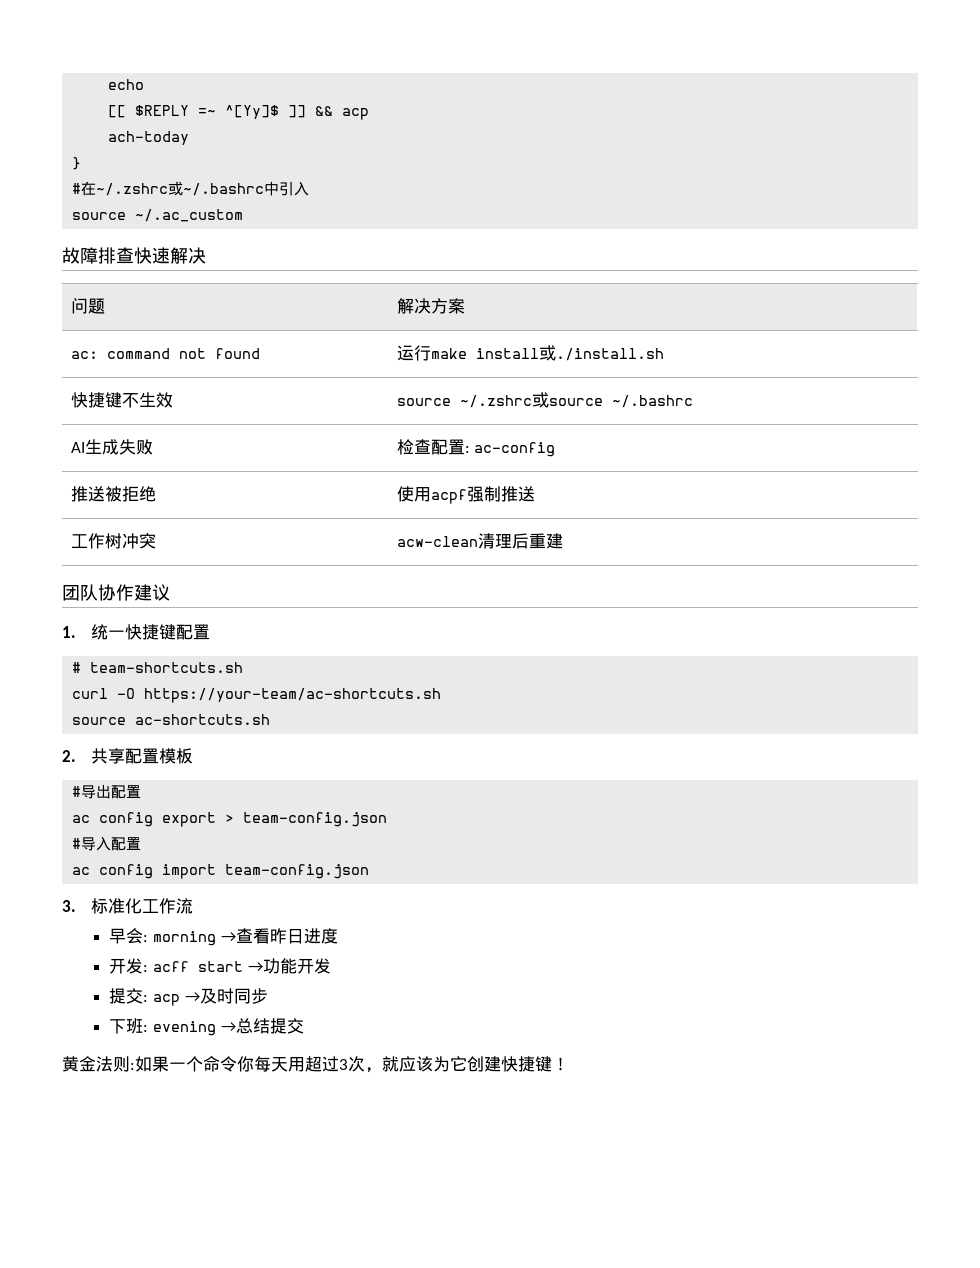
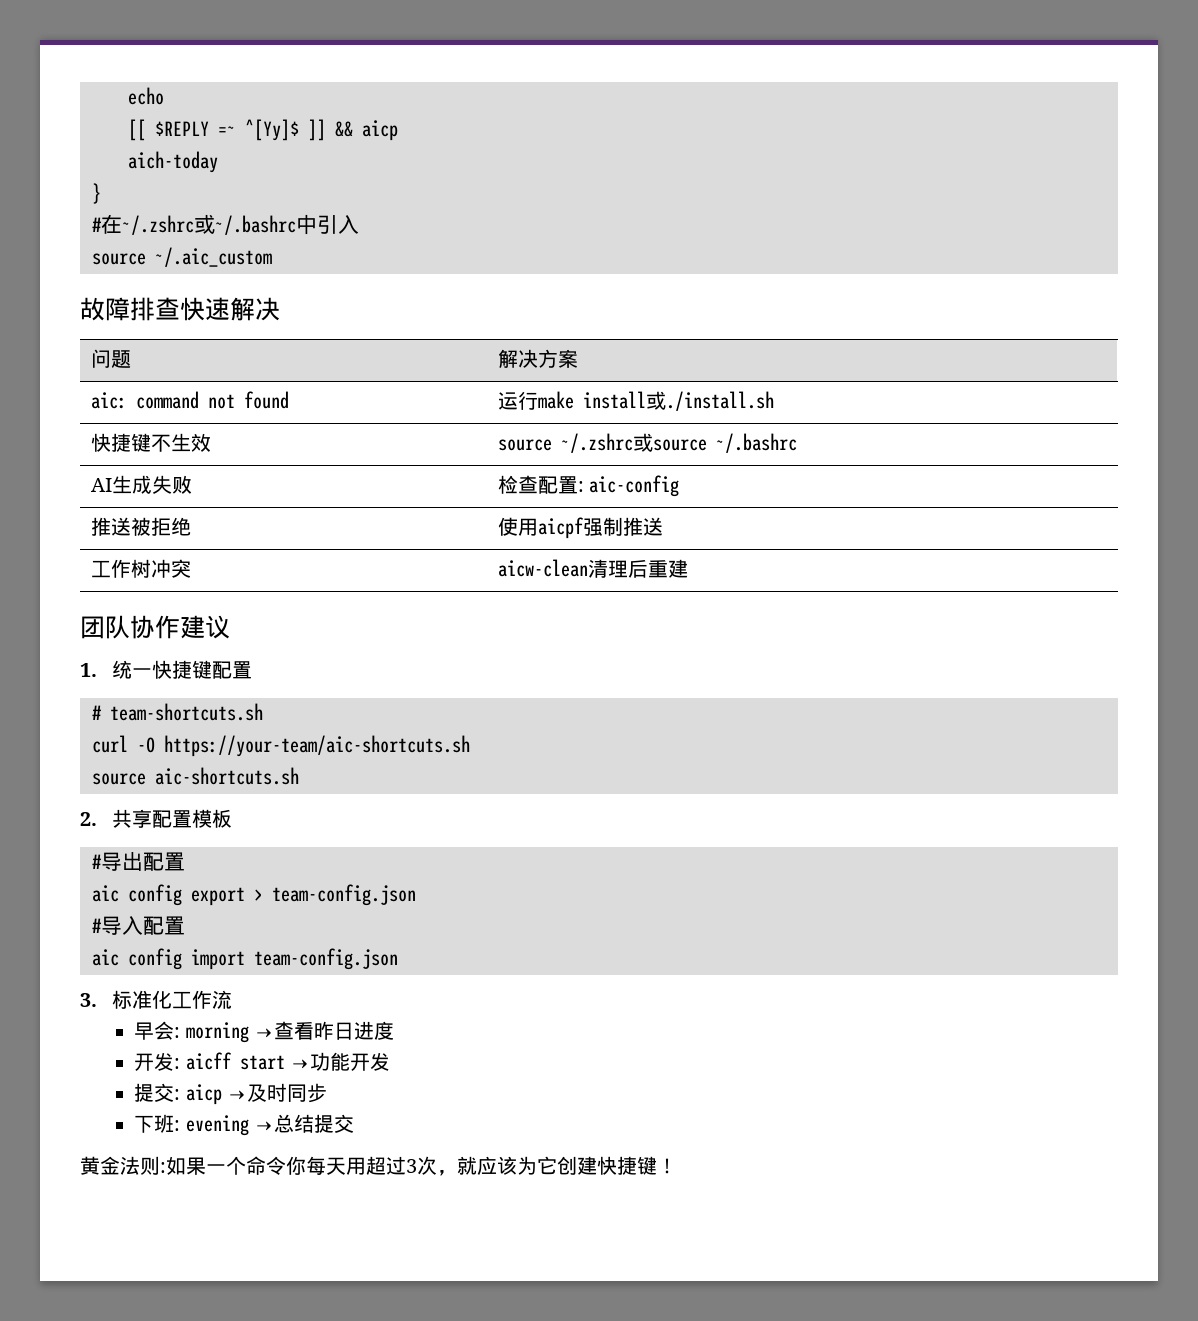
- [[ $REPLY =~ ^[Yy]$ ]] && acp
- ach-today
+ [[ $REPLY =~ ^[Yy]$ ]] && aicp
+ aich-today
- source ~/.ac_custom
+ source ~/.aic_custom
- ac: command not found | 运行make install或./install.sh
+ aic: command not found | 运行make install或./install.sh
- AI生成失败 | 检查配置: ac-config
+ AI生成失败 | 检查配置: aic-config
- 推送被拒绝 | 使用acpf强制推送
+ 推送被拒绝 | 使用aicpf强制推送
- 工作树冲突 | acw-clean清理后重建
+ 工作树冲突 | aicw-clean清理后重建
- curl -O https://your-team/ac-shortcuts.sh
- source ac-shortcuts.sh
+ curl -O https://your-team/aic-shortcuts.sh
+ source aic-shortcuts.sh
- ac config export > team-config.json
+ aic config export > team-config.json
- ac config import team-config.json
+ aic config import team-config.json
- 开发: acff start →功能开发
+ 开发: aicff start →功能开发
- 提交: acp →及时同步
+ 提交: aicp →及时同步

